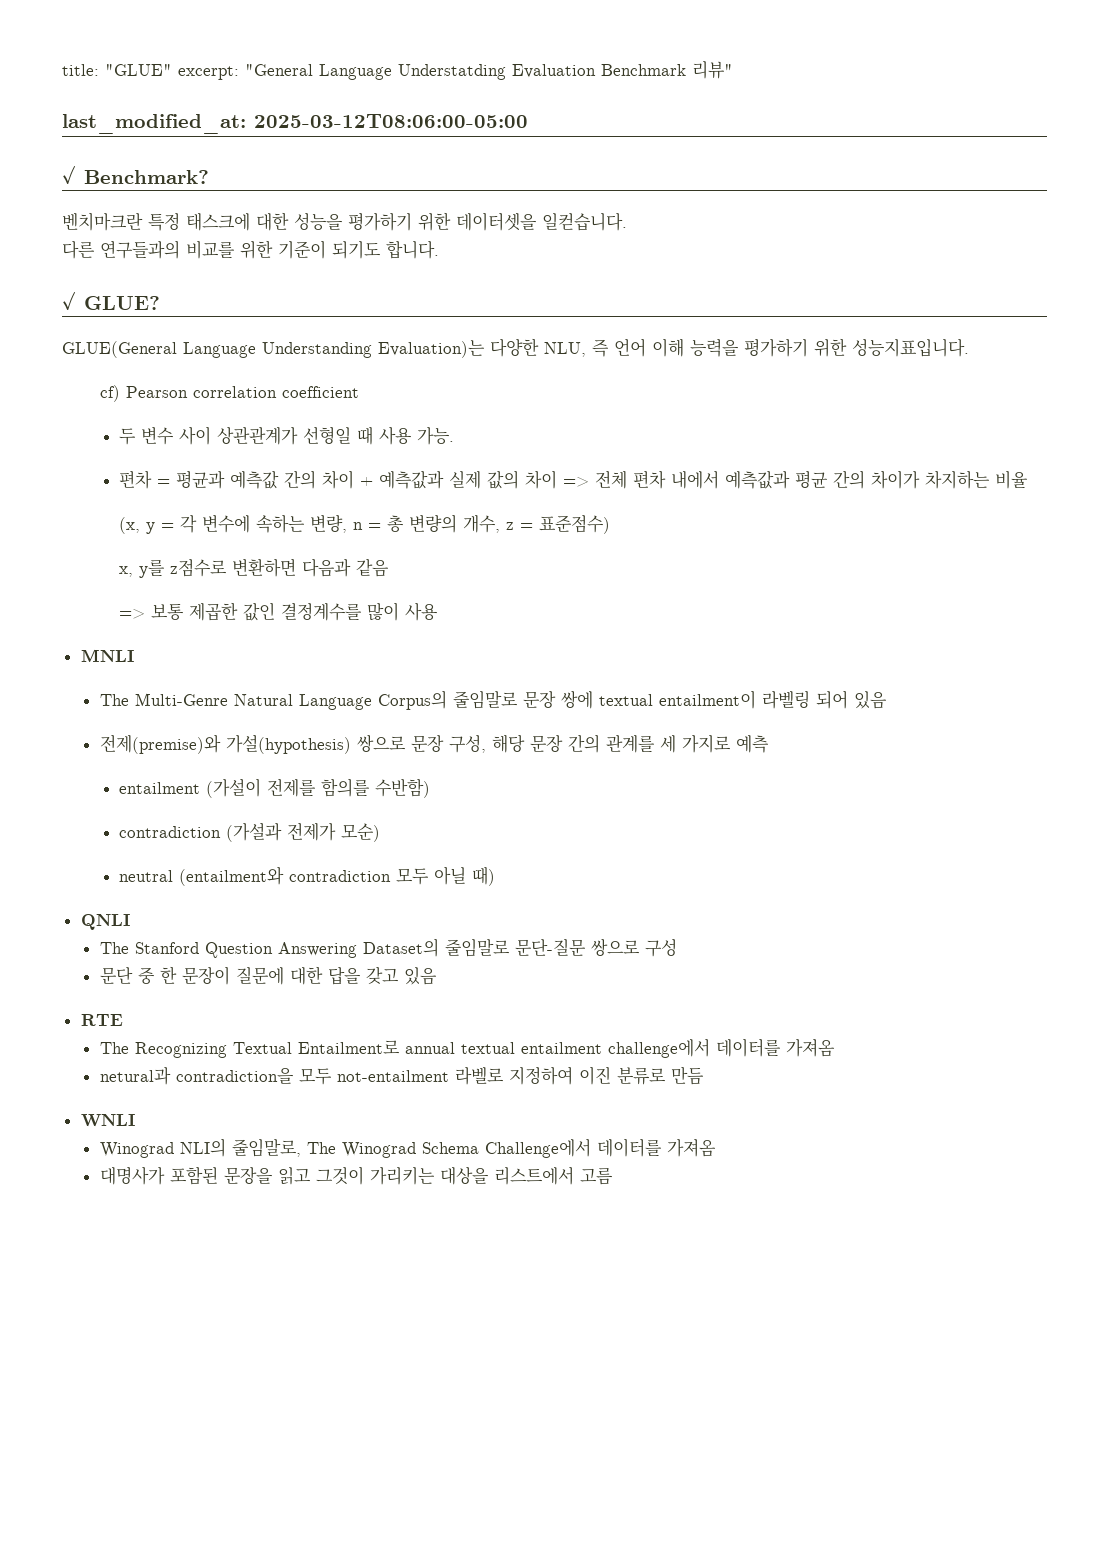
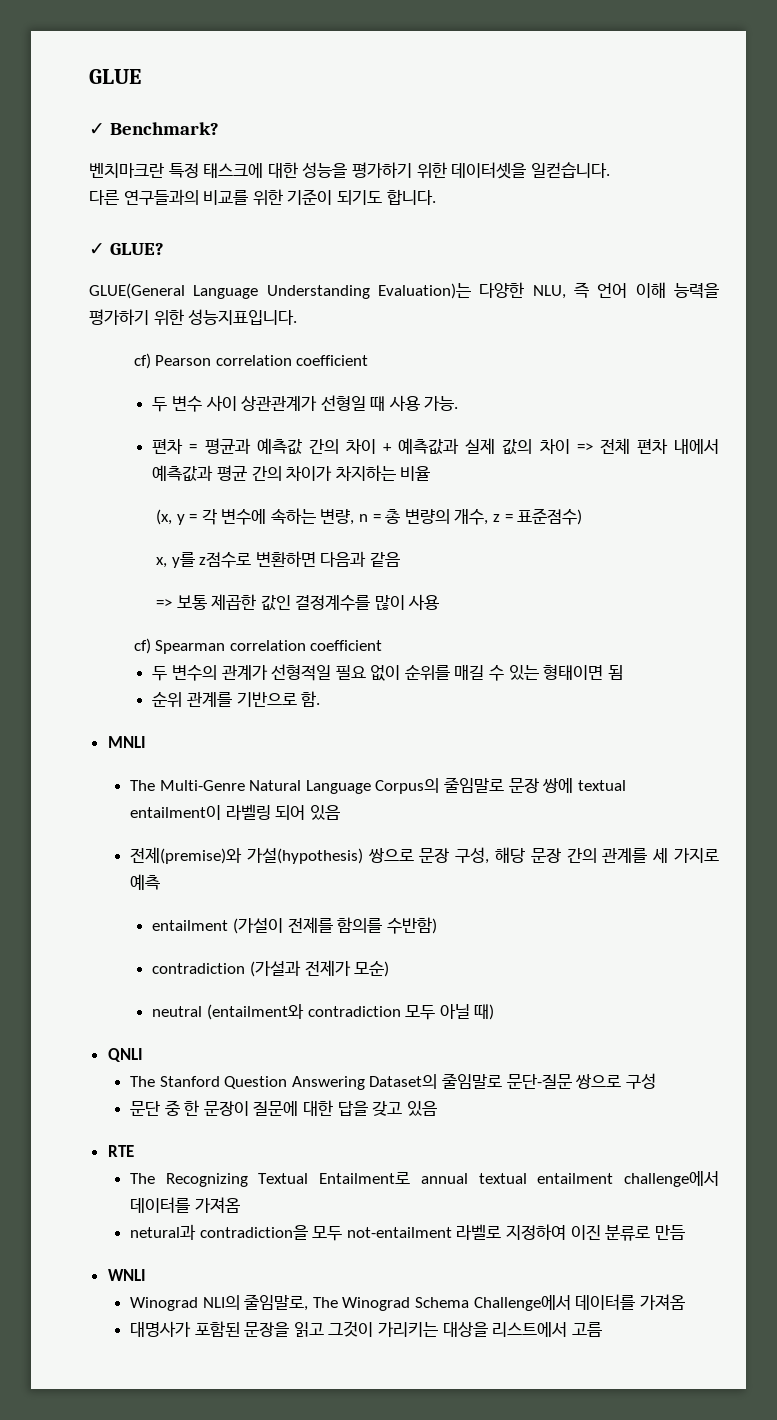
- title: "GLUE" excerpt: "General Language Understatding Evaluation Benchmark 리뷰"
- last_modified_at: 2025-03-12T08:06:00-05:00
+ GLUE
+ cf) Spearman correlation coefficient
+ 두 변수의 관계가 선형적일 필요 없이 순위를 매길 수 있는 형태이면 됨
+ 순위 관계를 기반으로 함.

